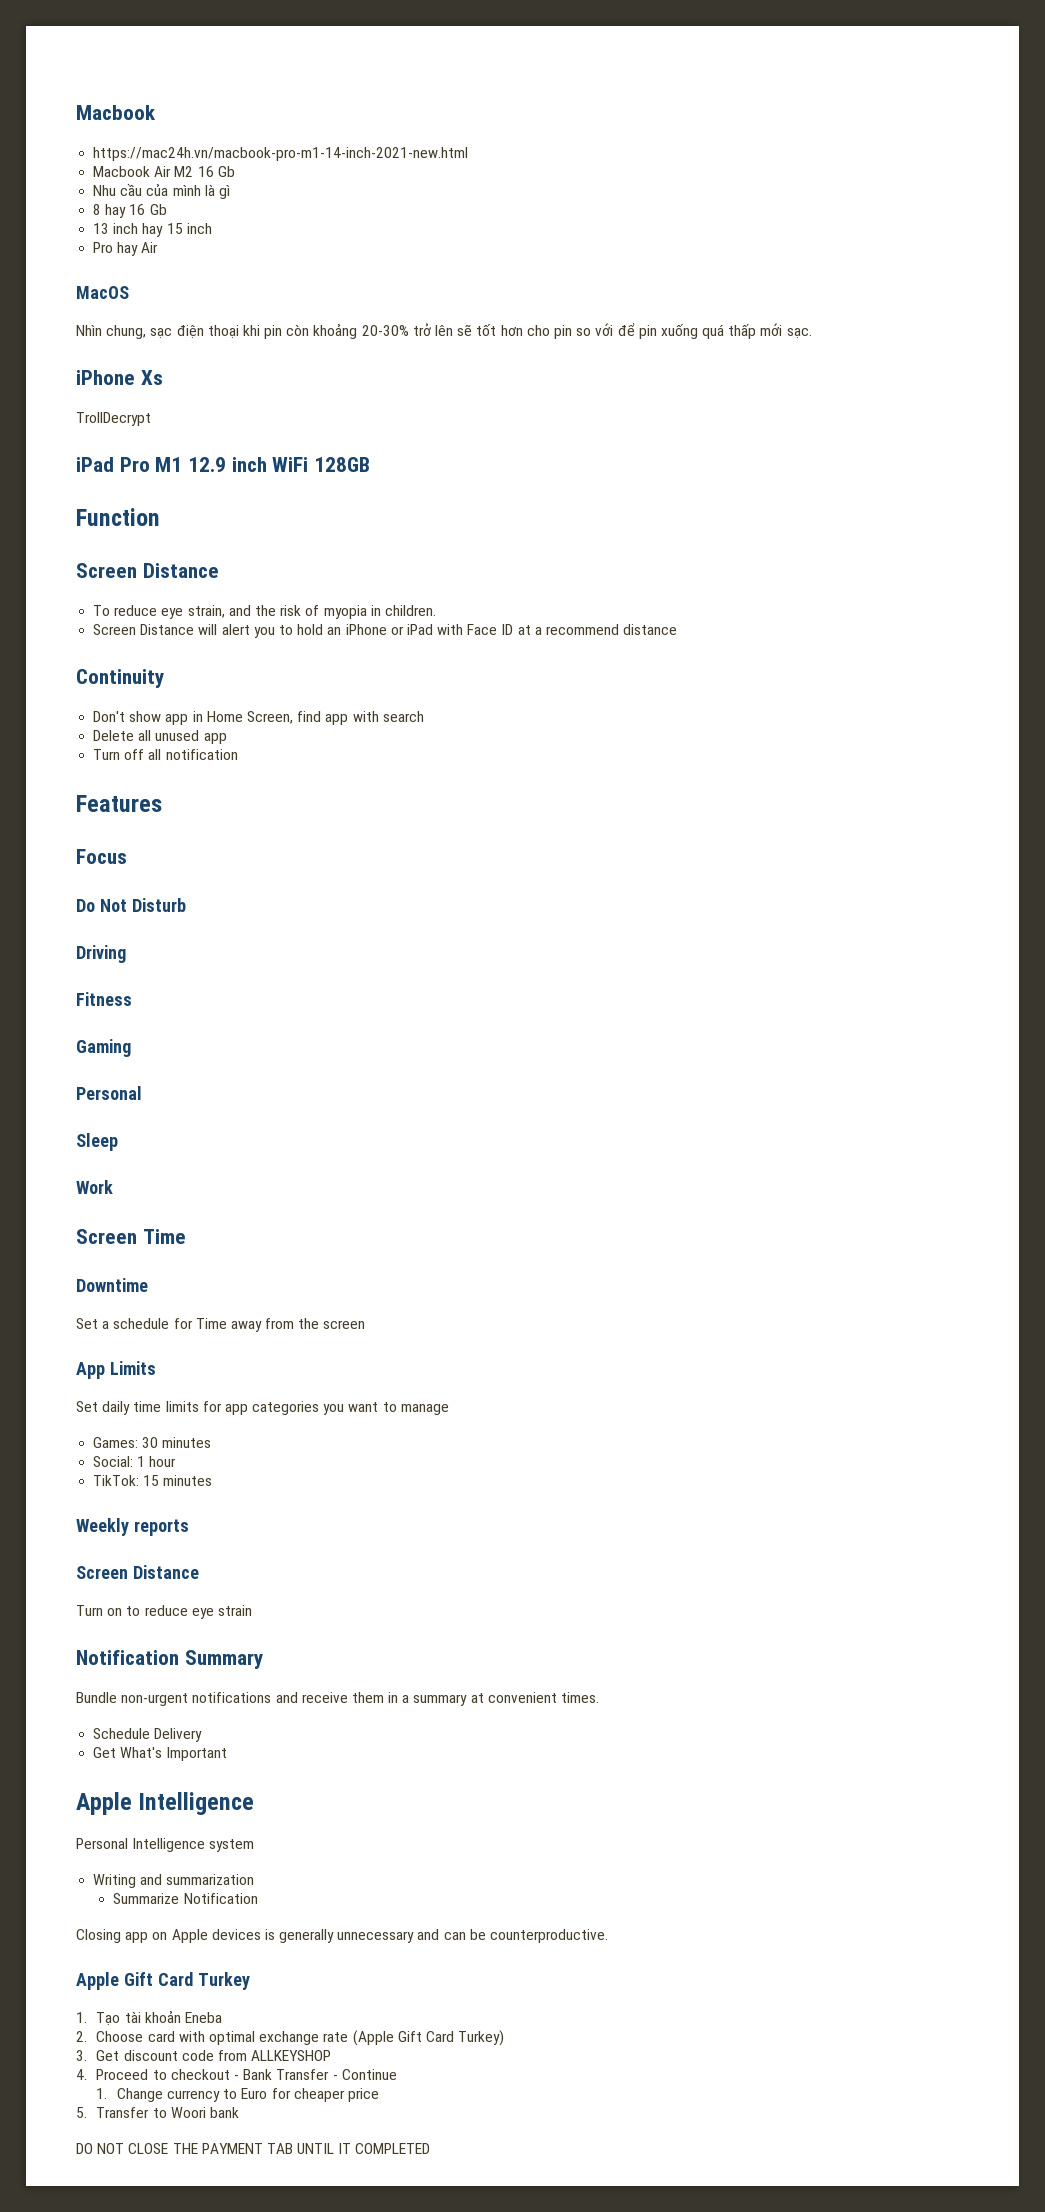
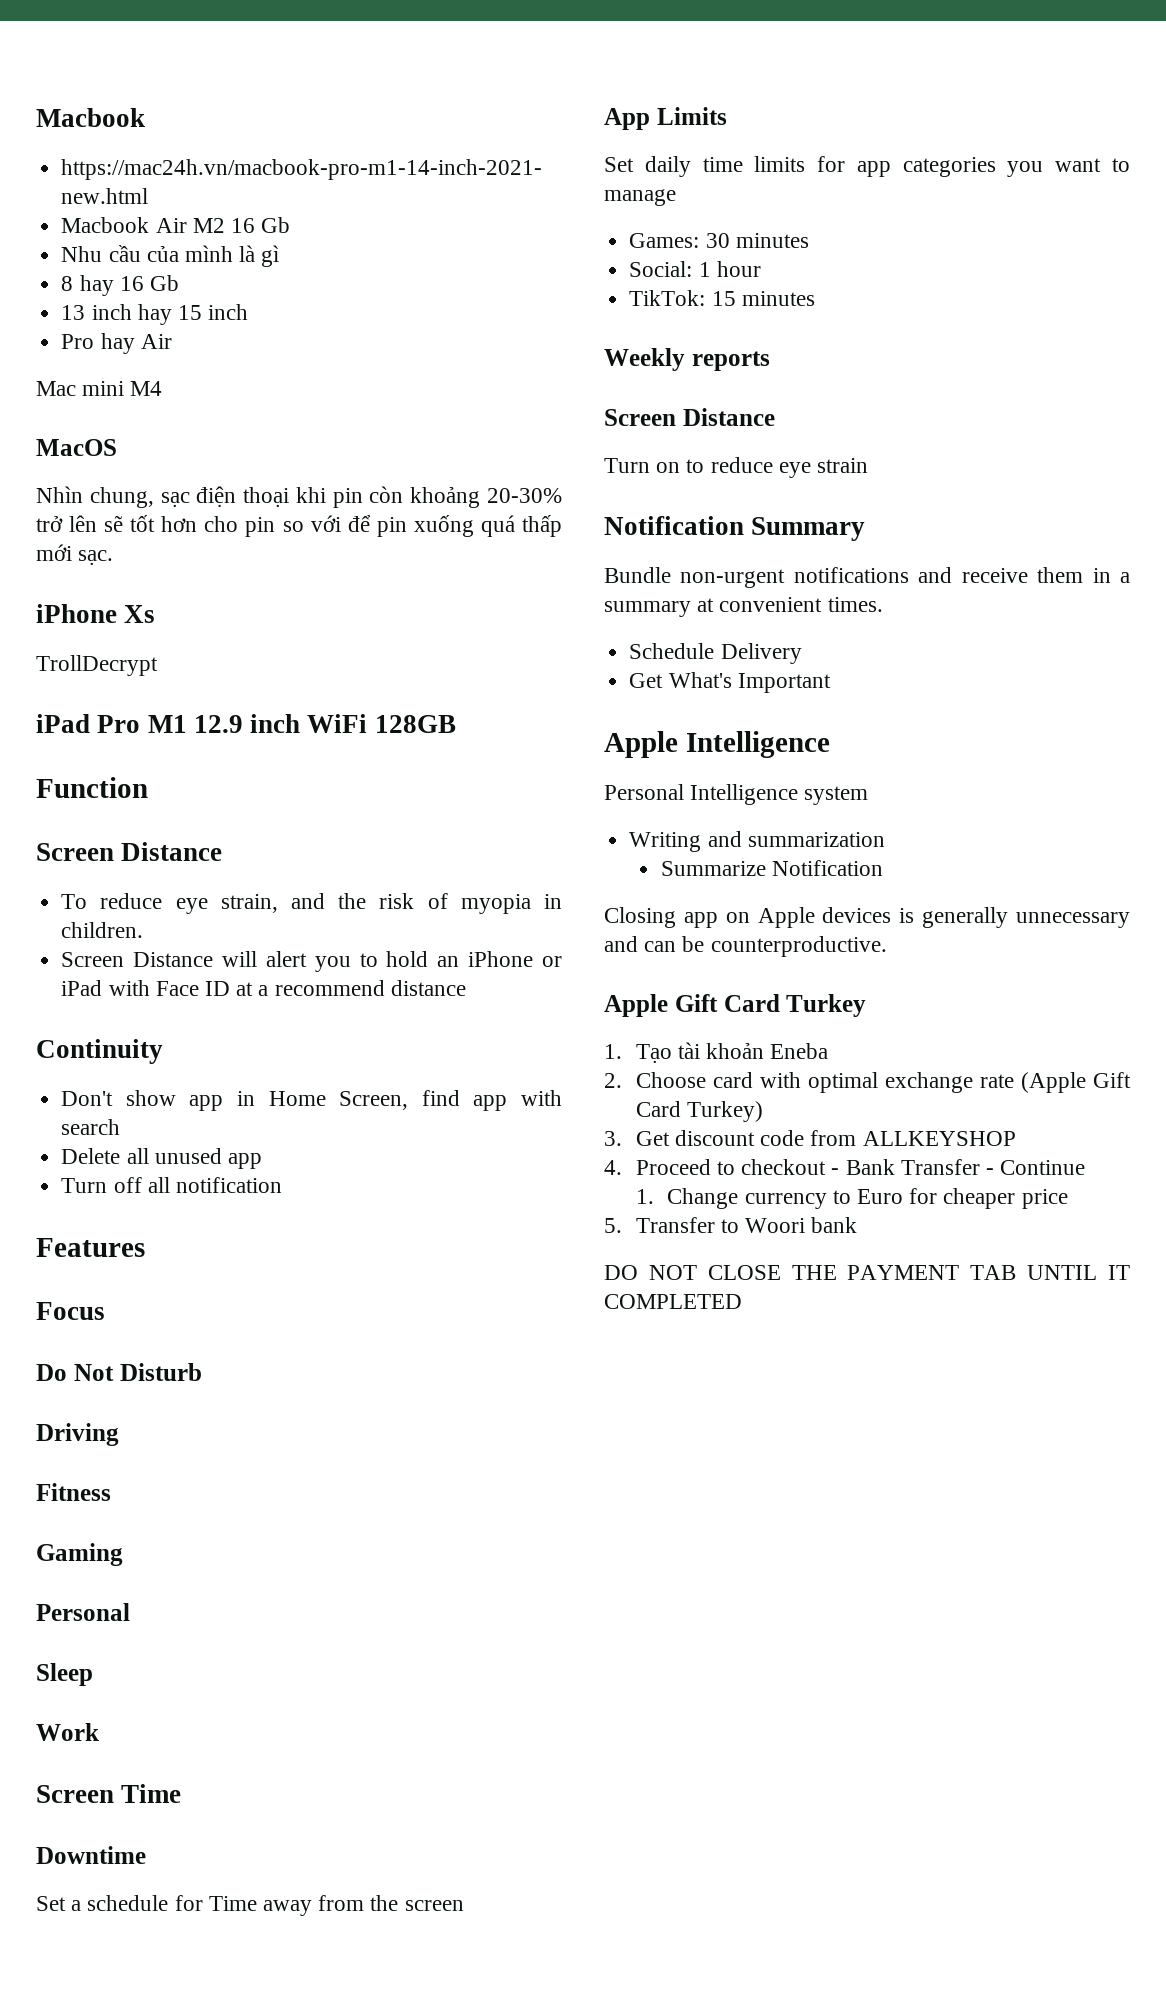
+ Mac mini M4

